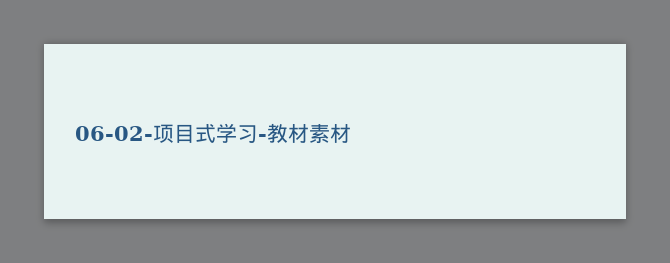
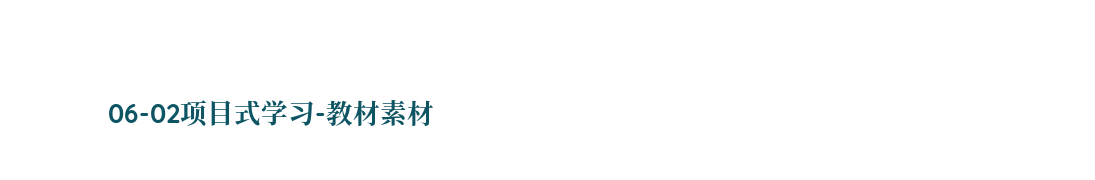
- 06-02-项目式学习-教材素材
+ 06-02项目式学习-教材素材

